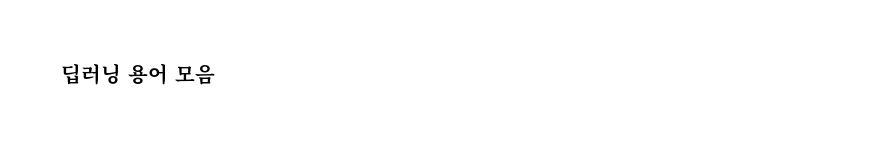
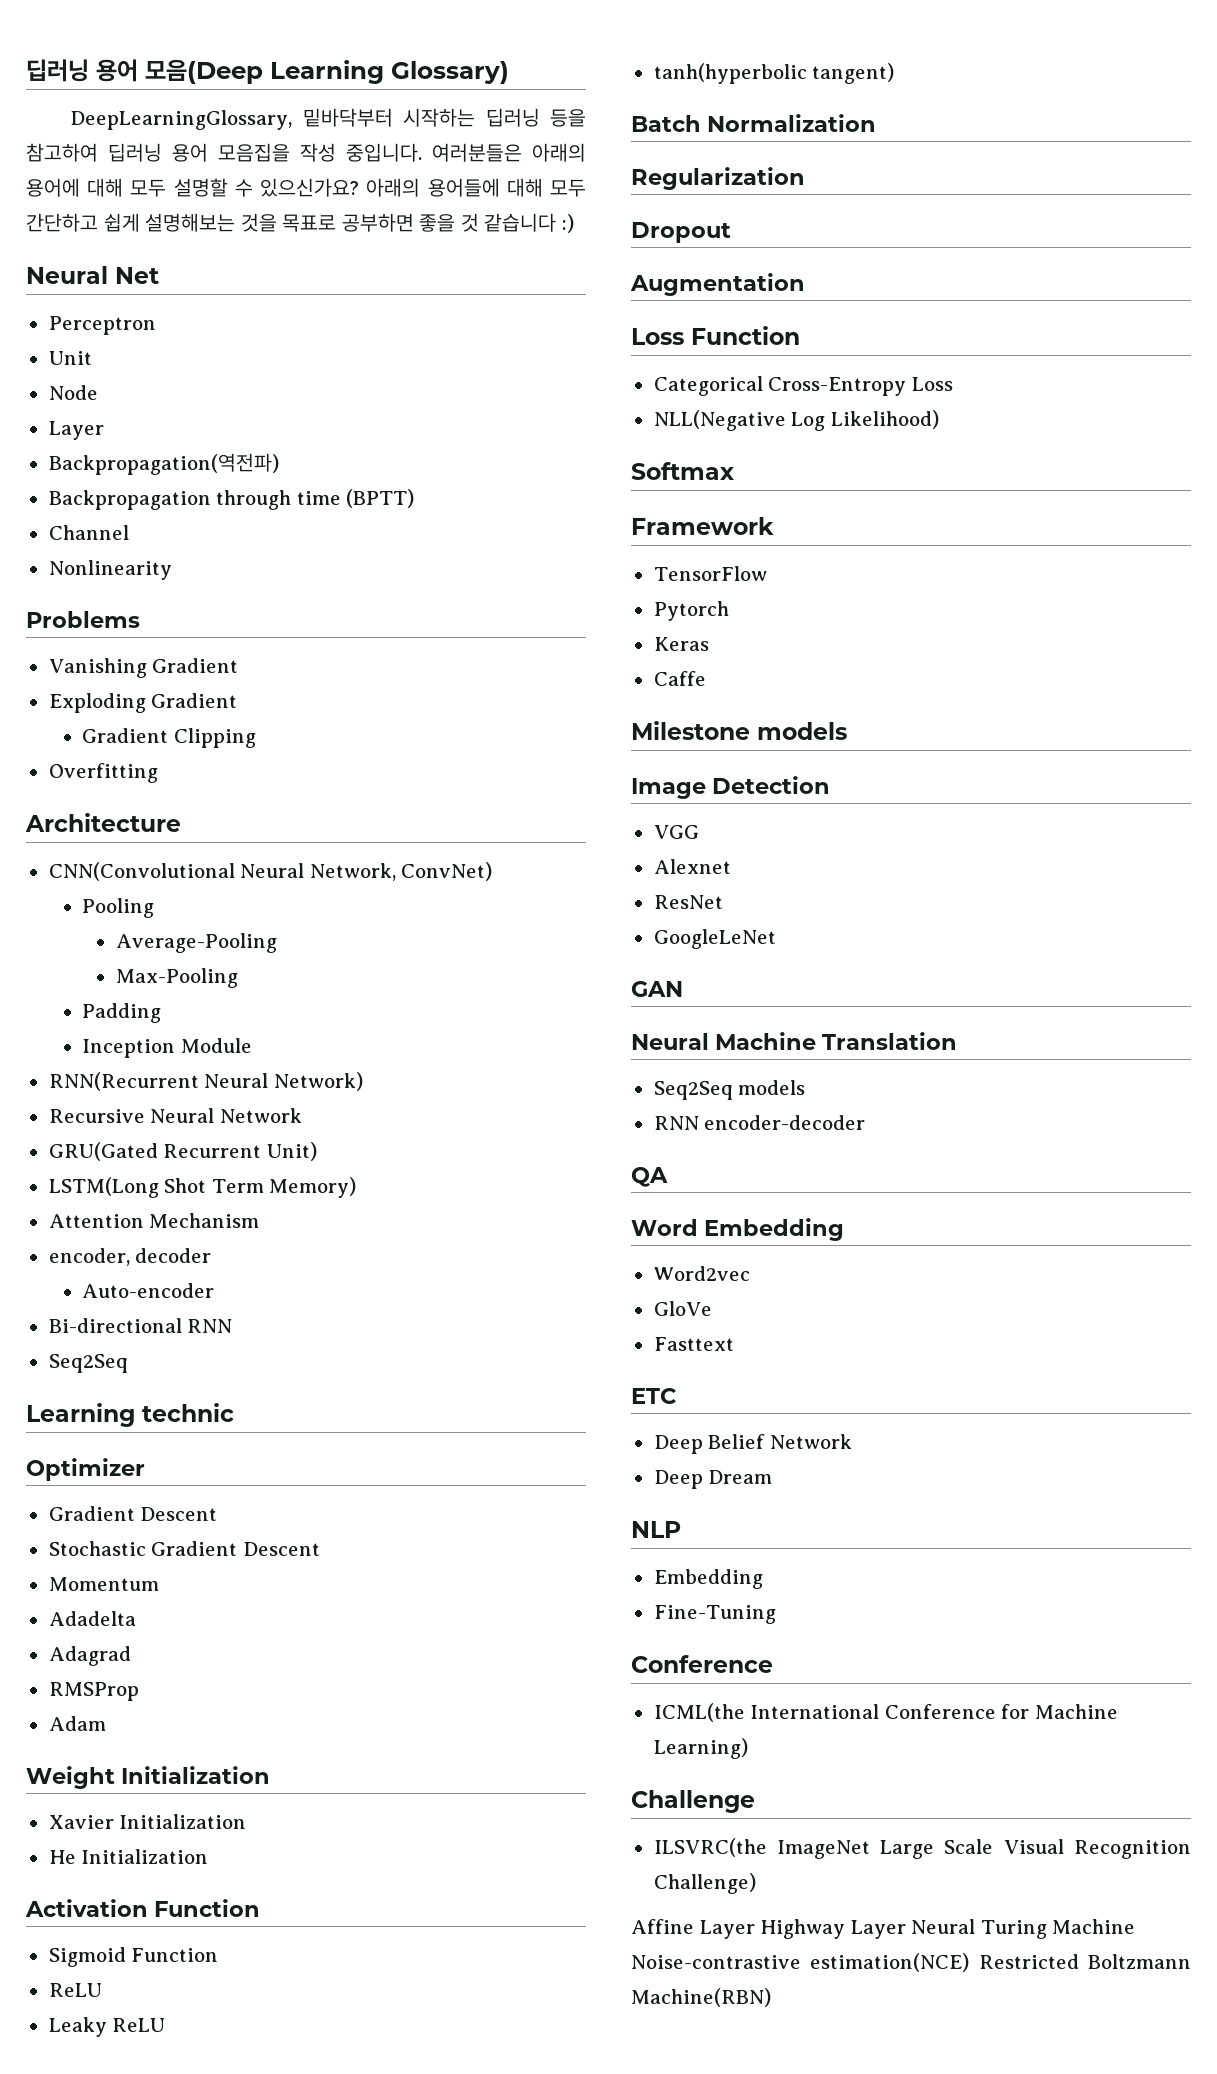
- 딥러닝 용어 모음
+ 딥러닝 용어 모음(Deep Learning Glossary)
+ DeepLearningGlossary, 밑바닥부터 시작하는 딥러닝 등을 참고하여 딥러닝 용어 모음집을 작성 중입니다. 여러분들은 아래의 용어에 대해 모두 설명할 수 있으신가요? 아래의 용어들에 대해 모두 간단하고 쉽게 설명해보는 것을 목표로 공부하면 좋을 것 같습니다 :)
+ Neural Net
+ Perceptron
+ Unit
+ Node
+ Layer
+ Backpropagation(역전파)
+ Backpropagation through time (BPTT)
+ Channel
+ Nonlinearity
+ Problems
+ Vanishing Gradient
+ Exploding Gradient
+ Gradient Clipping
+ Overfitting
+ Architecture
+ CNN(Convolutional Neural Network, ConvNet)
+ Pooling
+ Average-Pooling
+ Max-Pooling
+ Padding
+ Inception Module
+ RNN(Recurrent Neural Network)
+ Recursive Neural Network
+ GRU(Gated Recurrent Unit)
+ LSTM(Long Shot Term Memory)
+ Attention Mechanism
+ encoder, decoder
+ Auto-encoder
+ Bi-directional RNN
+ Seq2Seq
+ Learning technic
+ Optimizer
+ Gradient Descent
+ Stochastic Gradient Descent
+ Momentum
+ Adadelta
+ Adagrad
+ RMSProp
+ Adam
+ Weight Initialization
+ Xavier Initialization
+ He Initialization
+ Activation Function
+ Sigmoid Function
+ ReLU
+ Leaky ReLU
+ tanh(hyperbolic tangent)
+ Batch Normalization
+ Regularization
+ Dropout
+ Augmentation
+ Loss Function
+ Categorical Cross-Entropy Loss
+ NLL(Negative Log Likelihood)
+ Softmax
+ Framework
+ TensorFlow
+ Pytorch
+ Keras
+ Caffe
+ Milestone models
+ Image Detection
+ VGG
+ Alexnet
+ ResNet
+ GoogleLeNet
+ GAN
+ Neural Machine Translation
+ Seq2Seq models
+ RNN encoder-decoder
+ QA
+ Word Embedding
+ Word2vec
+ GloVe
+ Fasttext
+ ETC
+ Deep Belief Network
+ Deep Dream
+ NLP
+ Embedding
+ Fine-Tuning
+ Conference
+ ICML(the International Conference for Machine Learning)
+ Challenge
+ ILSVRC(the ImageNet Large Scale Visual Recognition Challenge)
+ Affine Layer Highway Layer Neural Turing Machine Noise-contrastive estimation(NCE) Restricted Boltzmann Machine(RBN)

